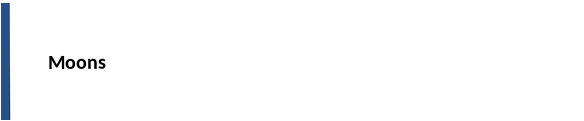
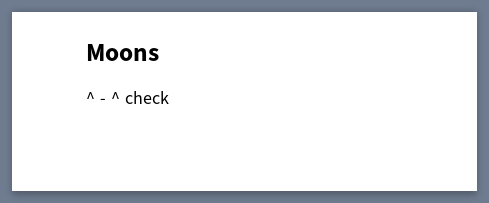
+ ^ - ^ check

